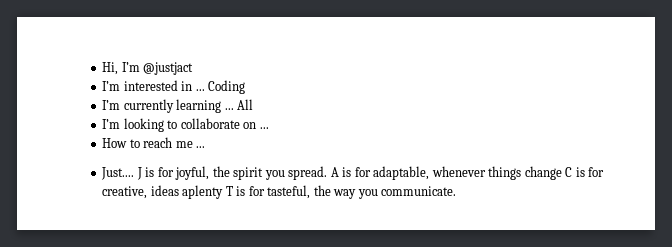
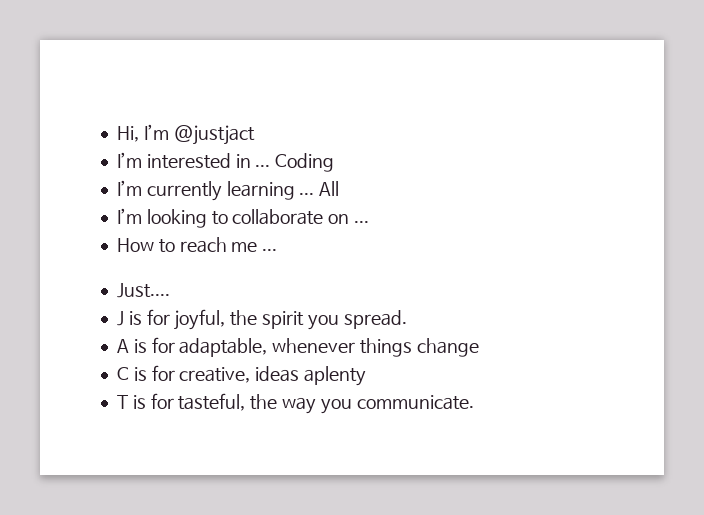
- Just.... J is for joyful, the spirit you spread. A is for adaptable, whenever things change C is for creative, ideas aplenty T is for tasteful, the way you communicate.
+ Just....
+ J is for joyful, the spirit you spread.
+ A is for adaptable, whenever things change
+ C is for creative, ideas aplenty
+ T is for tasteful, the way you communicate.

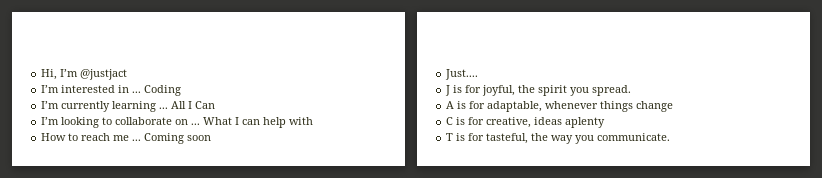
- All
+ All I Can
+ What I can help with
+ Coming soon

